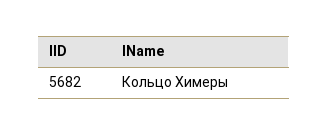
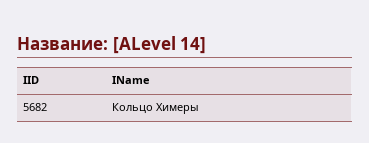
+ Название: [ALevel 14]

